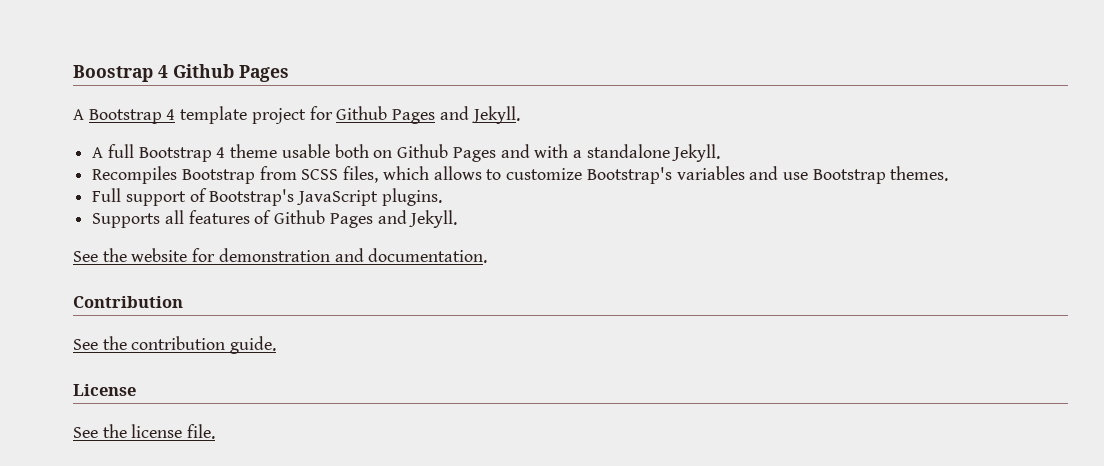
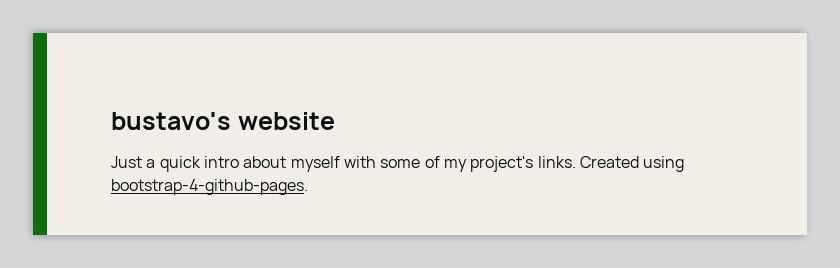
- Boostrap 4 Github Pages
- A Bootstrap 4 template project for Github Pages and Jekyll.
- A full Bootstrap 4 theme usable both on Github Pages and with a standalone Jekyll.
- Recompiles Bootstrap from SCSS files, which allows to customize Bootstrap's variables and use Bootstrap themes.
- Full support of Bootstrap's JavaScript plugins.
- Supports all features of Github Pages and Jekyll.
- See the website for demonstration and documentation.
- Contribution
- See the contribution guide.
- License
- See the license file.
+ bustavo's website
+ Just a quick intro about myself with some of my project's links. Created using bootstrap-4-github-pages.

